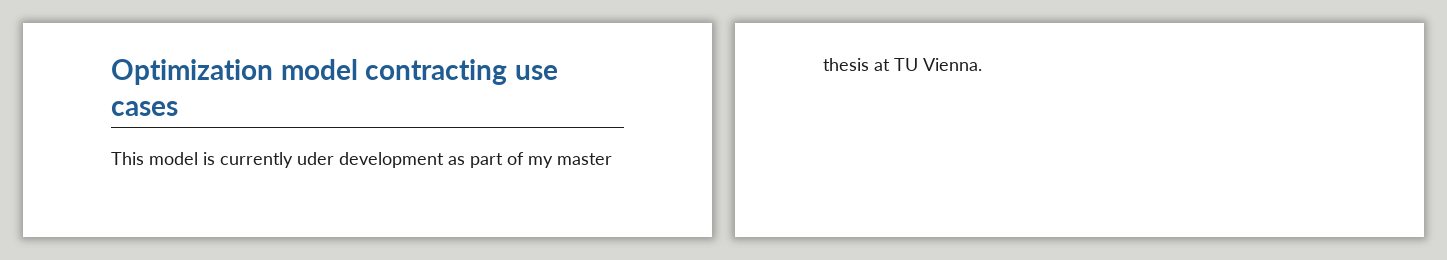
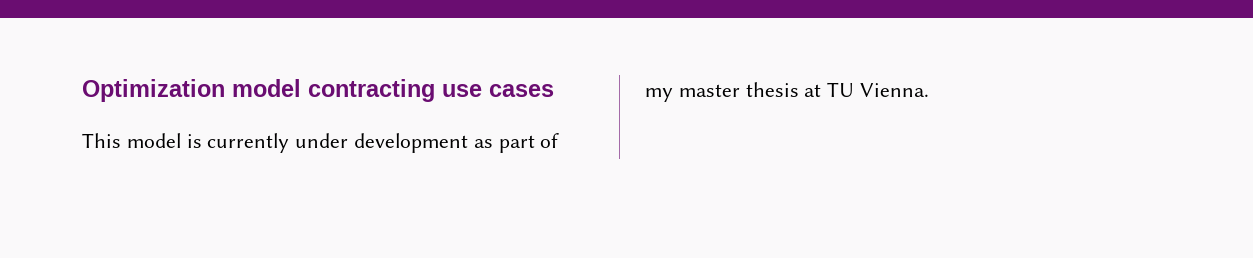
- This model is currently uder development as part of my master thesis at TU Vienna.
+ This model is currently under development as part of my master thesis at TU Vienna.

